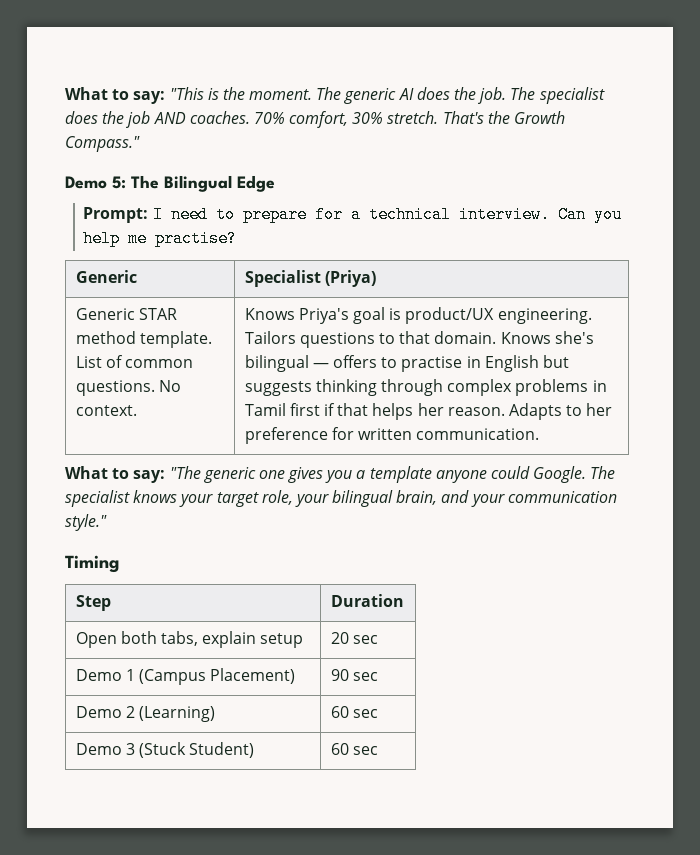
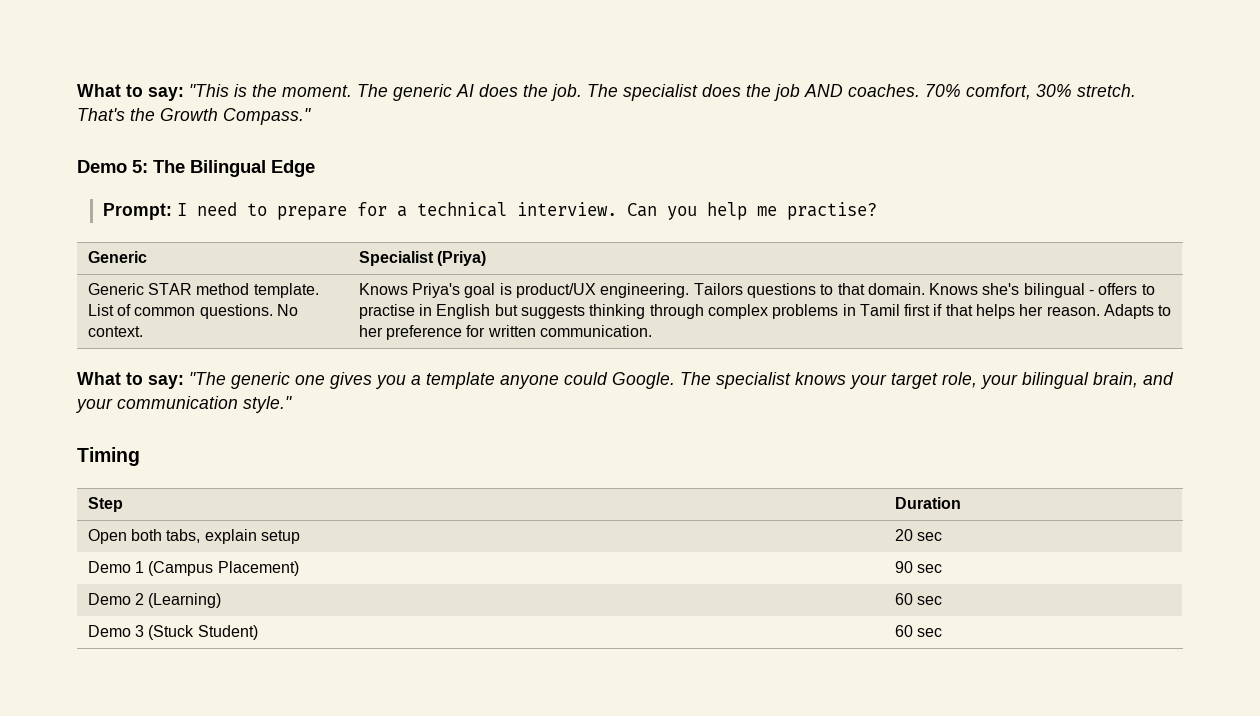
- Knows she's bilingual — offers to practise in English but suggests thinking through complex problems in Tamil first if that helps her reason.
+ Knows she's bilingual - offers to practise in English but suggests thinking through complex problems in Tamil first if that helps her reason.

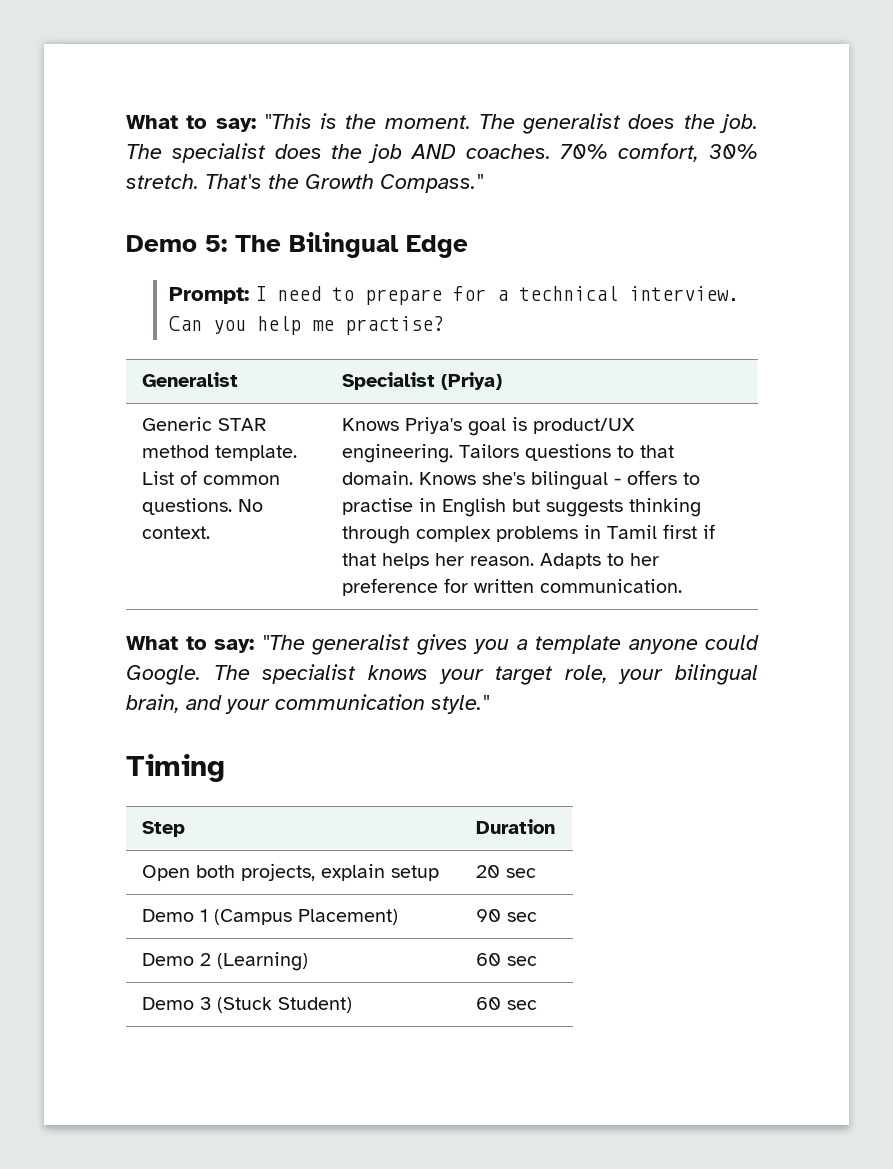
- The generic AI does the job.
+ The generalist does the job.
- Generic | Specialist (Priya)
+ Generalist | Specialist (Priya)
- What to say: "The generic one gives you a template anyone could Google.
+ What to say: "The generalist gives you a template anyone could Google.
- Open both tabs, explain setup | 20 sec
+ Open both projects, explain setup | 20 sec

